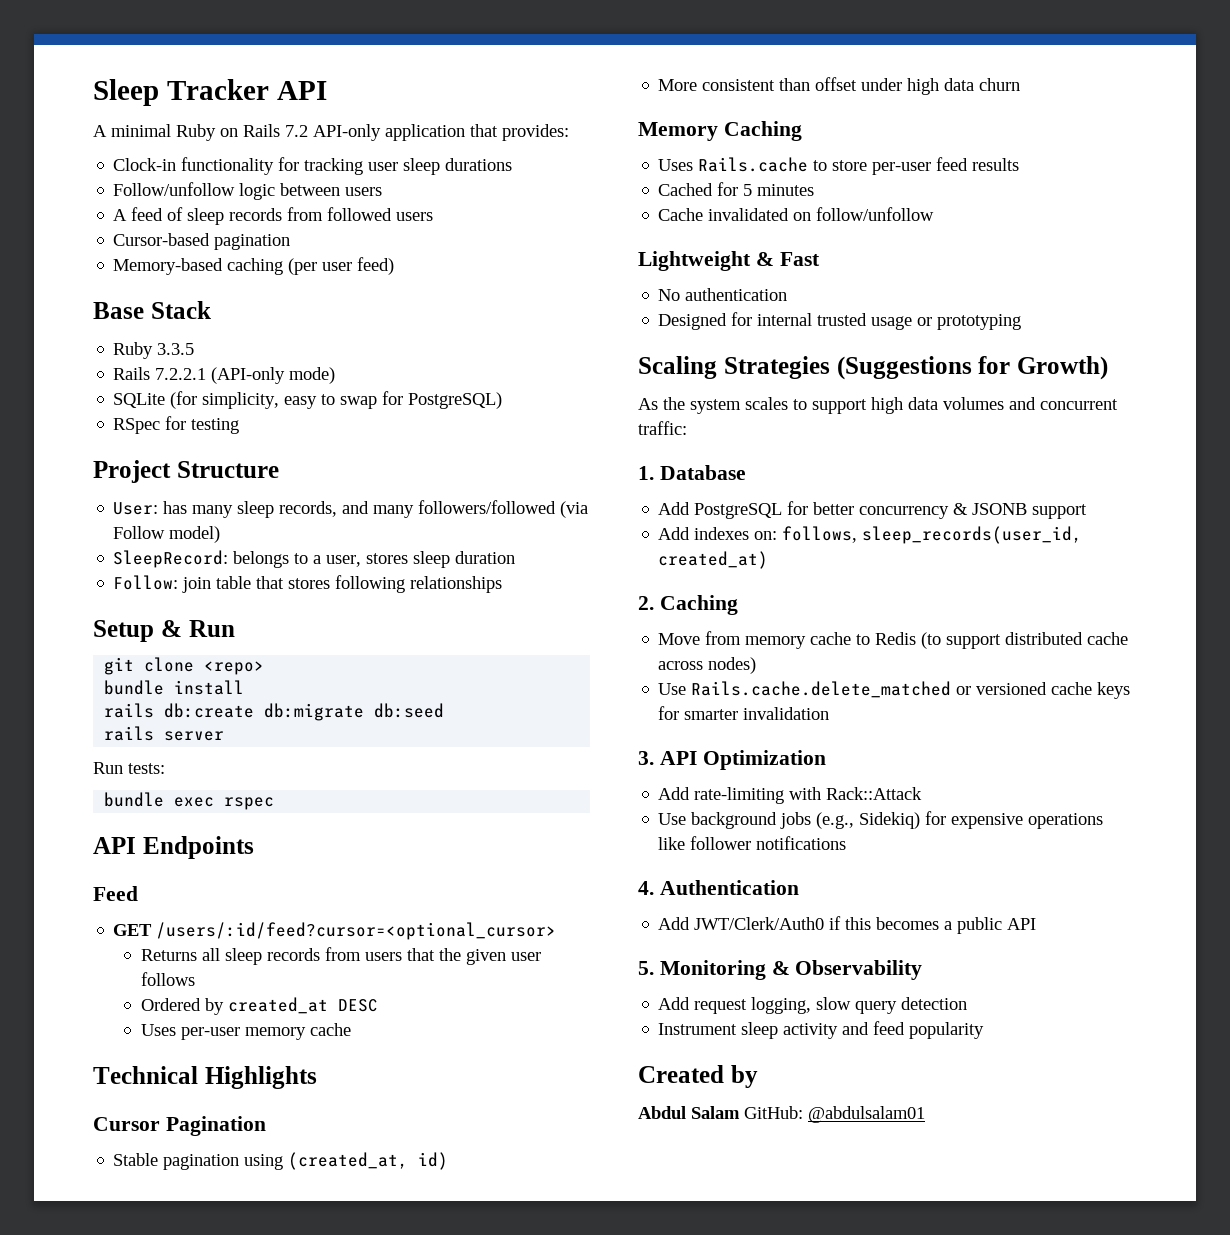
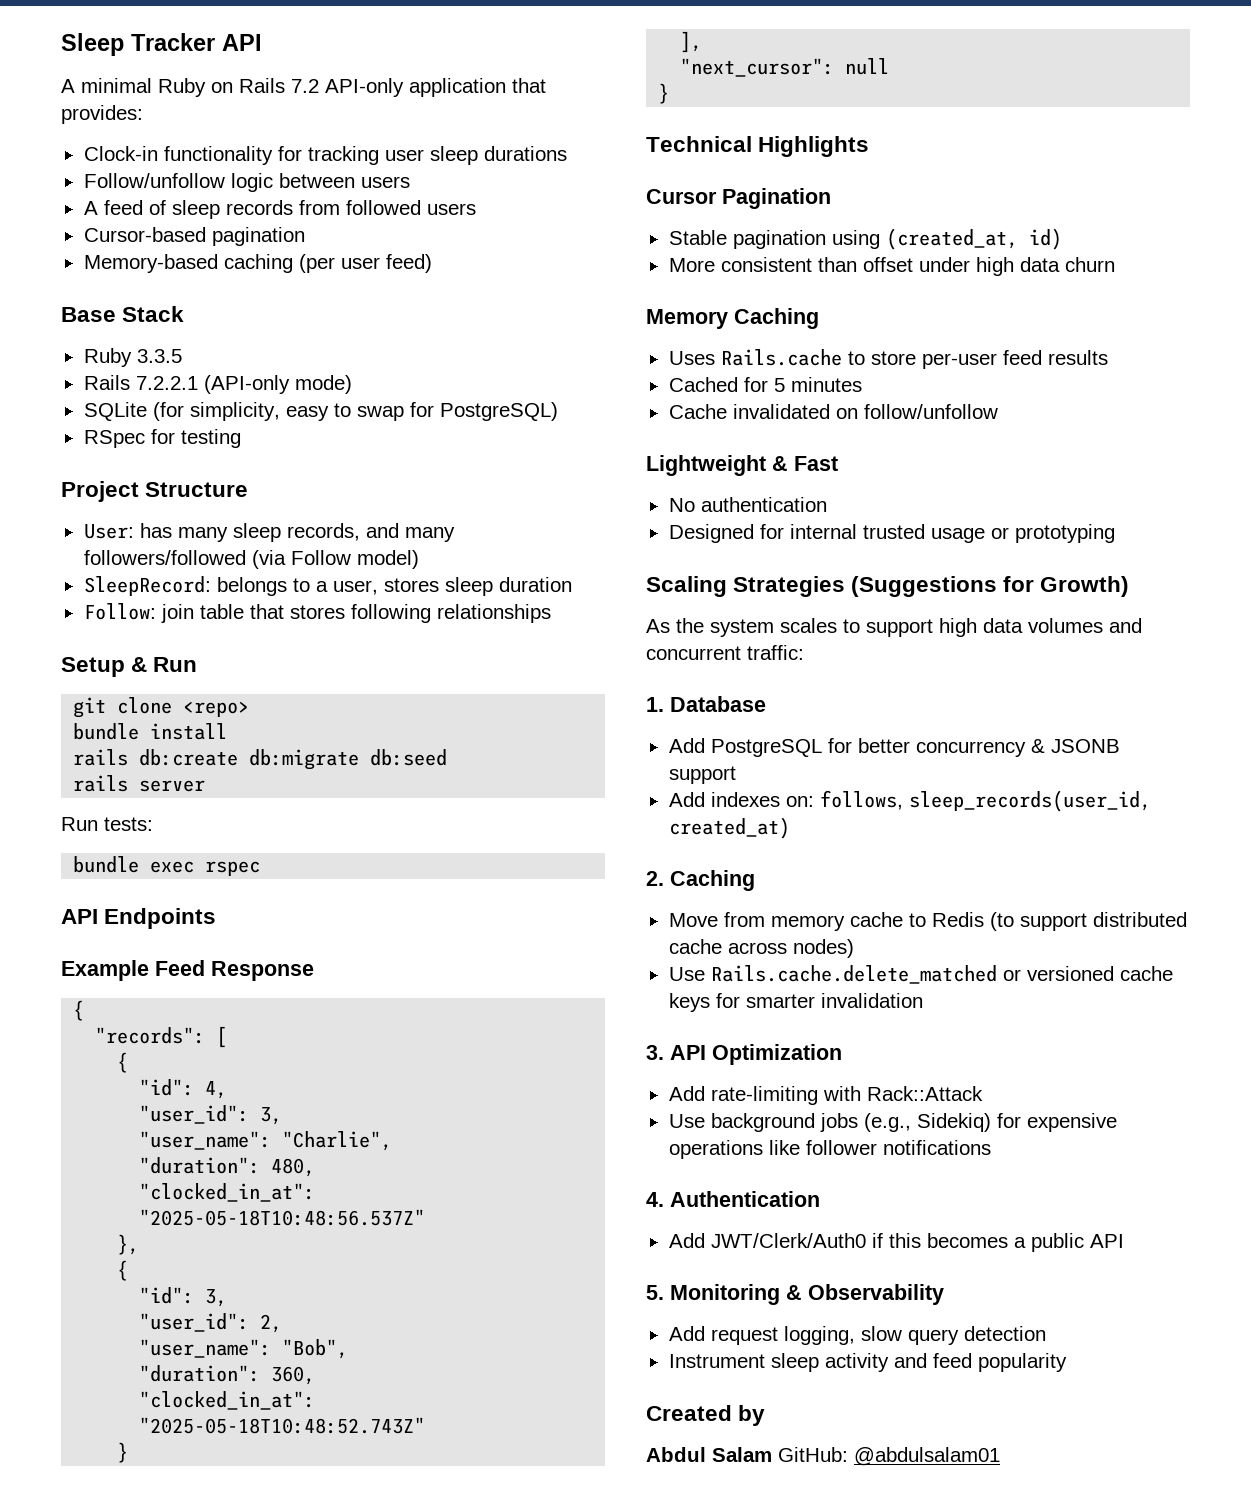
- Feed
- GET /users/:id/feed?cursor=<optional_cursor>
- Returns all sleep records from users that the given user follows
- Ordered by created_at DESC
- Uses per-user memory cache
+ Example Feed Response
+ {
+ "records": [
+ {
+ "id": 4,
+ "user_id": 3,
+ "user_name": "Charlie",
+ "duration": 480,
+ "clocked_in_at": "2025-05-18T10:48:56.537Z"
+ },
+ {
+ "id": 3,
+ "user_id": 2,
+ "user_name": "Bob",
+ "duration": 360,
+ "clocked_in_at": "2025-05-18T10:48:52.743Z"
+ }
+ ],
+ "next_cursor": null
+ }

